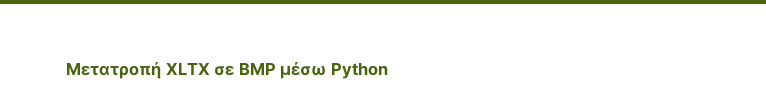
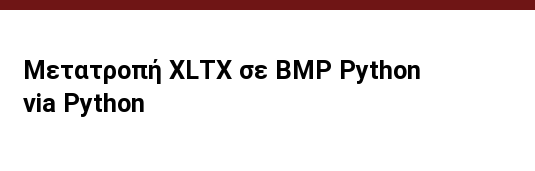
- Μετατροπή XLTX σε BMP μέσω Python
+ Μετατροπή XLTX σε BMP Python via Python

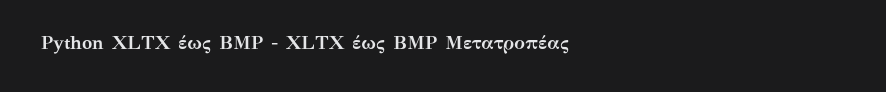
- Μετατροπή XLTX σε BMP Python via Python
+ Python XLTX έως BMP - XLTX έως BMP Μετατροπέας

